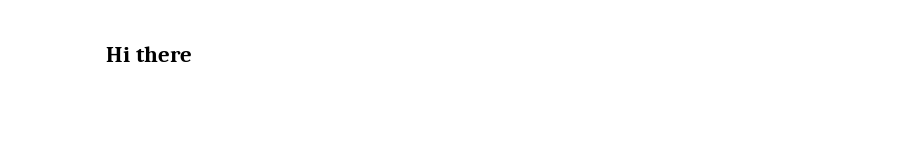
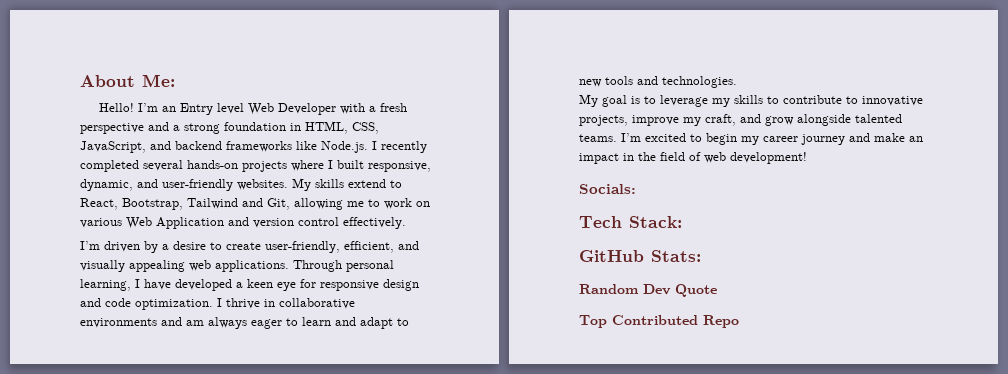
- Hi there
+ About Me:
+ Hello! I’m an Entry level Web Developer with a fresh perspective and a strong foundation in HTML, CSS, JavaScript, and backend frameworks like Node.js. I recently completed several hands-on projects where I built responsive, dynamic, and user-friendly websites. My skills extend to React, Bootstrap, Tailwind and Git, allowing me to work on various Web Application and version control effectively.
+ I’m driven by a desire to create user-friendly, efficient, and visually appealing web applications. Through personal learning, I have developed a keen eye for responsive design and code optimization. I thrive in collaborative environments and am always eager to learn and adapt to new tools and technologies.
+ My goal is to leverage my skills to contribute to innovative projects, improve my craft, and grow alongside talented teams. I’m excited to begin my career journey and make an impact in the field of web development!
+ Socials:
+ Tech Stack:
+ GitHub Stats:
+ Random Dev Quote
+ Top Contributed Repo

